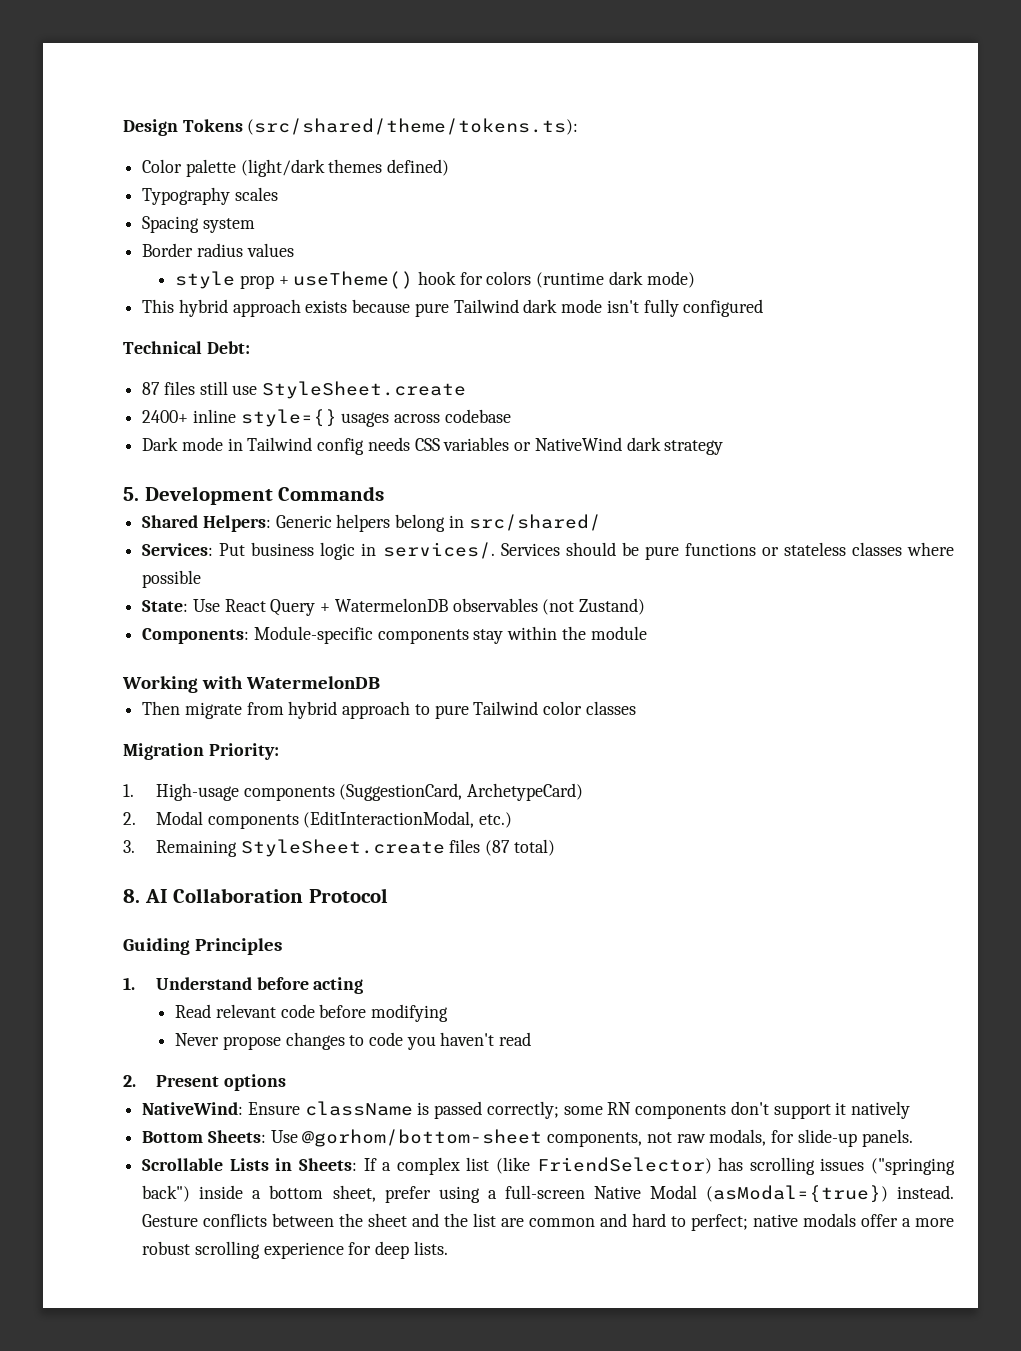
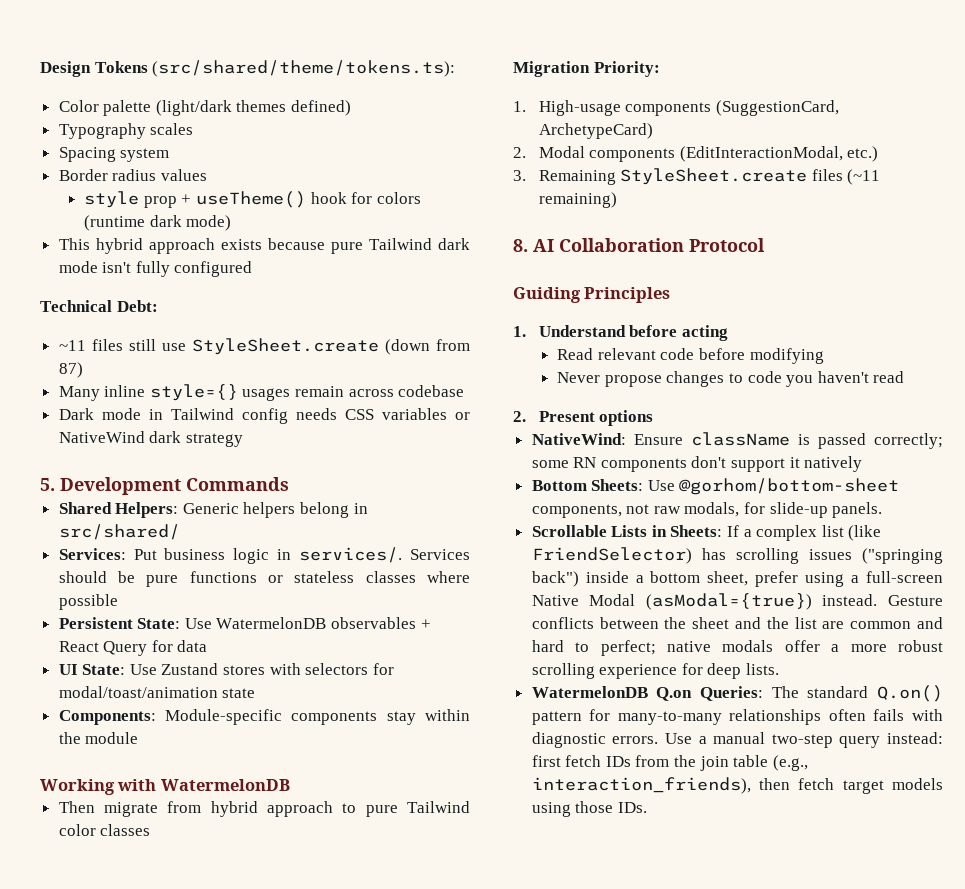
- 87 files still use StyleSheet.create
- 2400+ inline style={} usages across codebase
+ ~11 files still use StyleSheet.create (down from 87)
+ Many inline style={} usages remain across codebase
- State: Use React Query + WatermelonDB observables (not Zustand)
+ Persistent State: Use WatermelonDB observables + React Query for data
+ UI State: Use Zustand stores with selectors for modal/toast/animation state
- 3. Remaining StyleSheet.create files (87 total)
+ 3. Remaining StyleSheet.create files (~11 remaining)
+ WatermelonDB Q.on Queries: The standard Q.on() pattern for many-to-many relationships often fails with diagnostic errors. Use a manual two-step query instead: first fetch IDs from the join table (e.g., interaction_friends), then fetch target models using those IDs.

